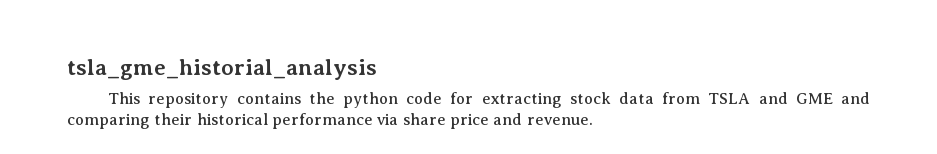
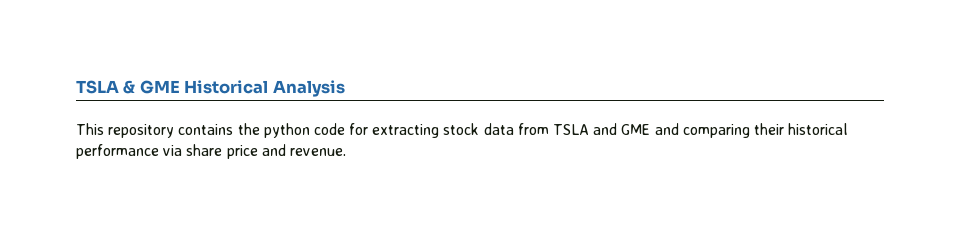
- tsla_gme_historial_analysis
+ TSLA & GME Historical Analysis

